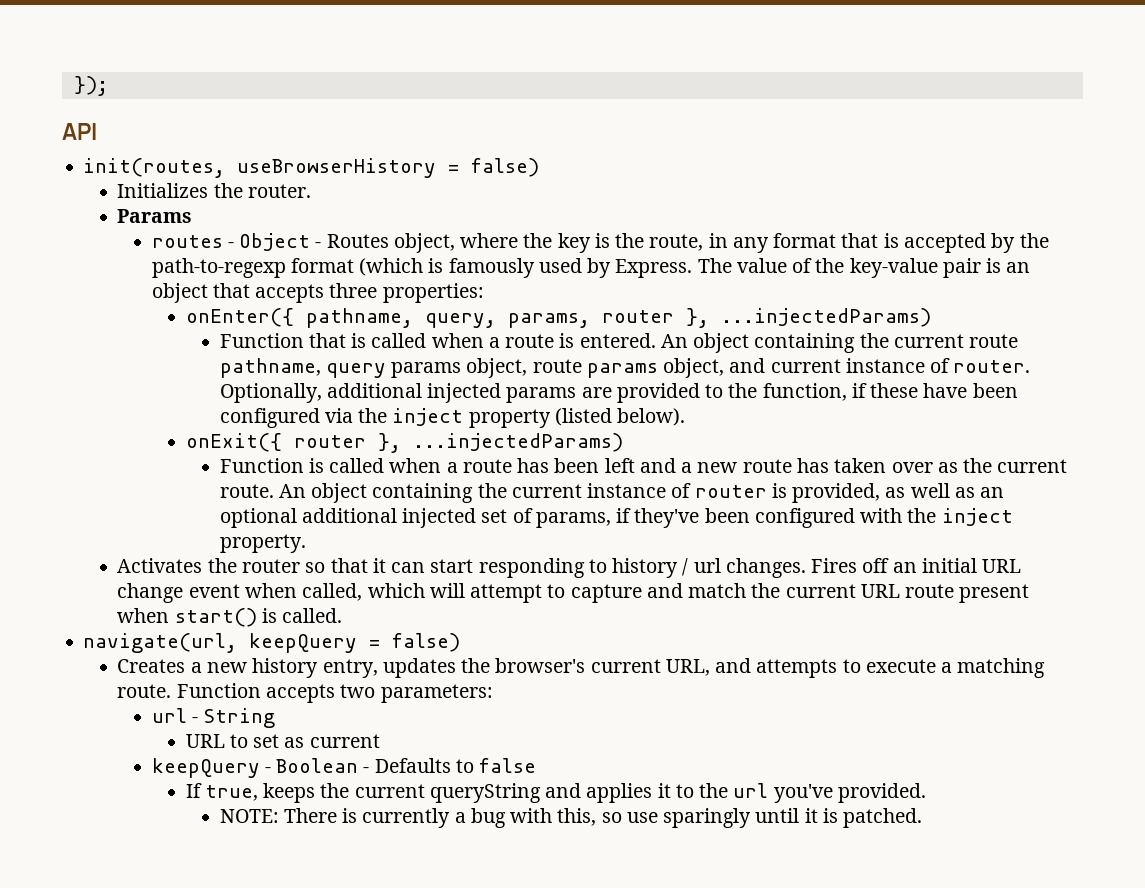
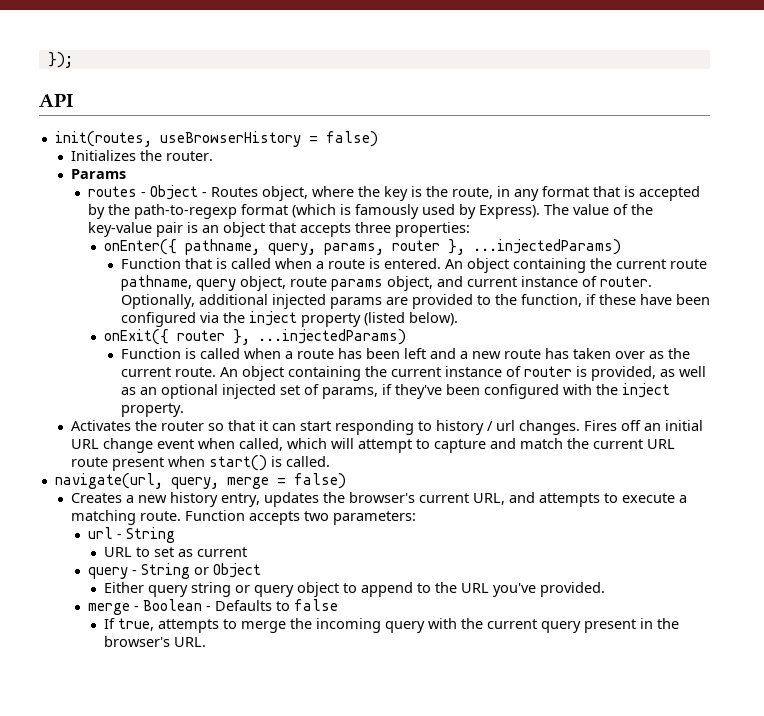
- routes - Object - Routes object, where the key is the route, in any format that is accepted by the path-to-regexp format (which is famously used by Express.
+ routes - Object - Routes object, where the key is the route, in any format that is accepted by the path-to-regexp format (which is famously used by Express).
- An object containing the current route pathname, query params object, route params object, and current instance of router.
+ An object containing the current route pathname, query object, route params object, and current instance of router.
- An object containing the current instance of router is provided, as well as an optional additional injected set of params, if they've been configured with the inject property.
+ An object containing the current instance of router is provided, as well as an optional injected set of params, if they've been configured with the inject property.
- navigate(url, keepQuery = false)
+ navigate(url, query, merge = false)
- keepQuery - Boolean - Defaults to false
+ query - String or Object
+ Either query string or query object to append to the URL you've provided.
+ merge - Boolean - Defaults to false
- If true, keeps the current queryString and applies it to the url you've provided.
- NOTE: There is currently a bug with this, so use sparingly until it is patched.
+ If true, attempts to merge the incoming query with the current query present in the browser's URL.

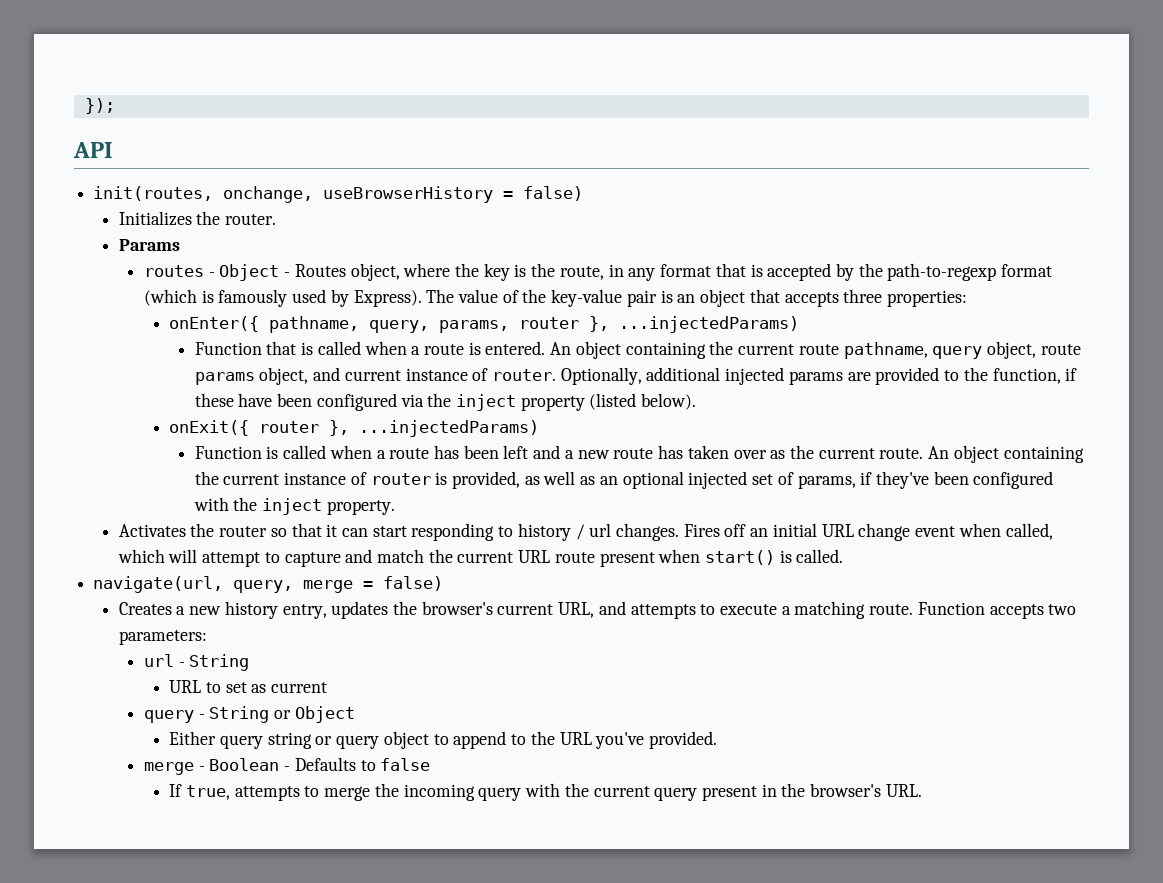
- init(routes, useBrowserHistory = false)
+ init(routes, onchange, useBrowserHistory = false)

